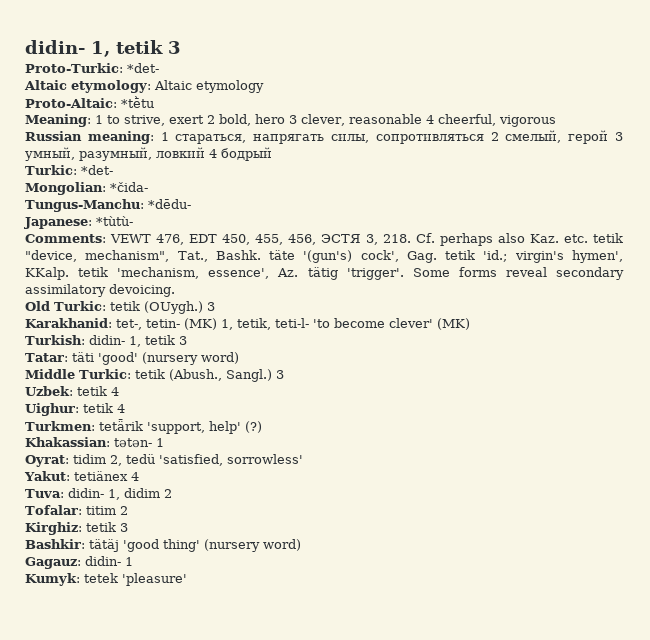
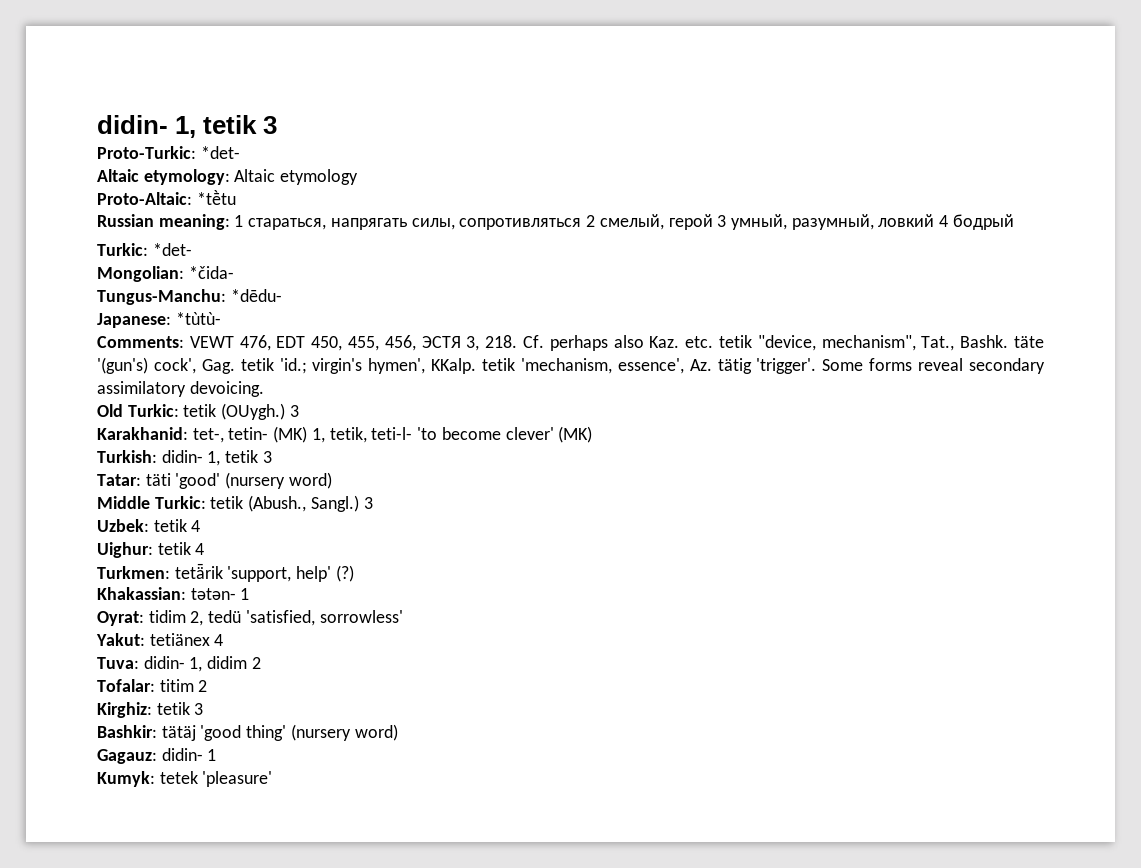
- Meaning: 1 to strive, exert 2 bold, hero 3 clever, reasonable 4 cheerful, vigorous

